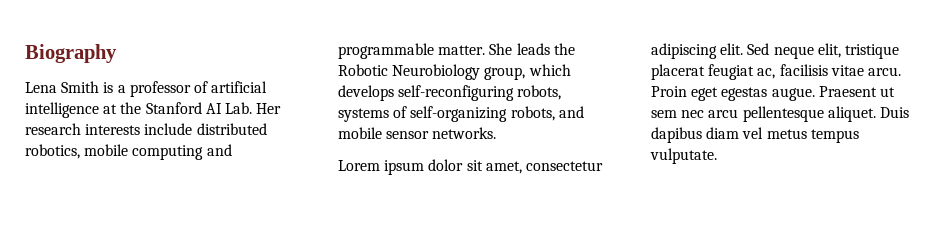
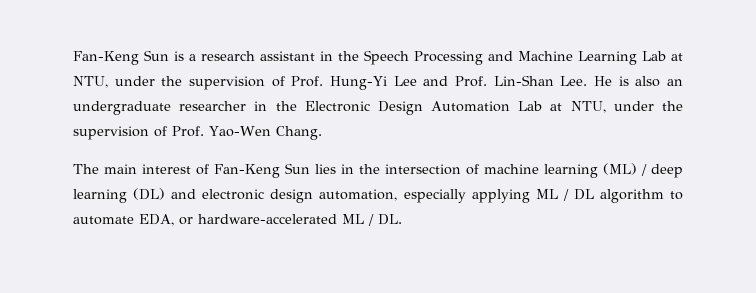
- Biography
- Lena Smith is a professor of artificial intelligence at the Stanford AI Lab. Her research interests include distributed robotics, mobile computing and programmable matter. She leads the Robotic Neurobiology group, which develops self-reconfiguring robots, systems of self-organizing robots, and mobile sensor networks.
- Lorem ipsum dolor sit amet, consectetur adipiscing elit. Sed neque elit, tristique placerat feugiat ac, facilisis vitae arcu. Proin eget egestas augue. Praesent ut sem nec arcu pellentesque aliquet. Duis dapibus diam vel metus tempus vulputate.
+ Fan-Keng Sun is a research assistant in the Speech Processing and Machine Learning Lab at NTU, under the supervision of Prof. Hung-Yi Lee and Prof. Lin-Shan Lee. He is also an undergraduate researcher in the Electronic Design Automation Lab at NTU, under the supervision of Prof. Yao-Wen Chang.
+ The main interest of Fan-Keng Sun lies in the intersection of machine learning (ML) / deep learning (DL) and electronic design automation, especially applying ML / DL algorithm to automate EDA, or hardware-accelerated ML / DL.

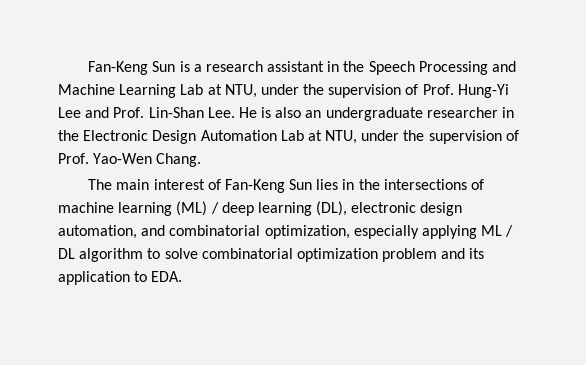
- The main interest of Fan-Keng Sun lies in the intersection of machine learning (ML) / deep learning (DL) and electronic design automation, especially applying ML / DL algorithm to automate EDA, or hardware-accelerated ML / DL.
+ The main interest of Fan-Keng Sun lies in the intersections of machine learning (ML) / deep learning (DL), electronic design automation, and combinatorial optimization, especially applying ML / DL algorithm to solve combinatorial optimization problem and its application to EDA.

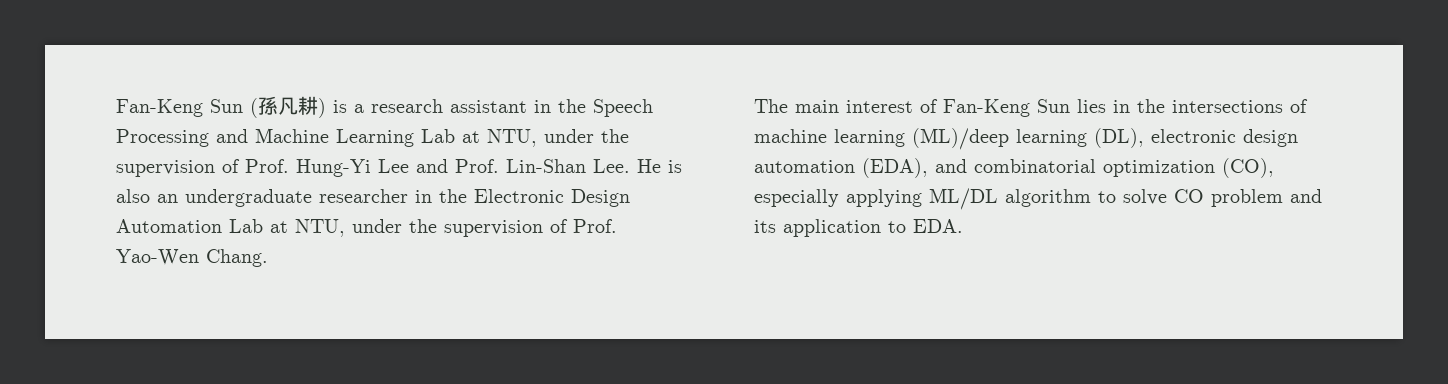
- Fan-Keng Sun is a research assistant in the Speech Processing and Machine Learning Lab at NTU, under the supervision of Prof. Hung-Yi Lee and Prof. Lin-Shan Lee. He is also an undergraduate researcher in the Electronic Design Automation Lab at NTU, under the supervision of Prof. Yao-Wen Chang.
+ Fan-Keng Sun (孫凡耕) is a research assistant in the Speech Processing and Machine Learning Lab at NTU, under the supervision of Prof. Hung-Yi Lee and Prof. Lin-Shan Lee. He is also an undergraduate researcher in the Electronic Design Automation Lab at NTU, under the supervision of Prof. Yao-Wen Chang.
- The main interest of Fan-Keng Sun lies in the intersections of machine learning (ML) / deep learning (DL), electronic design automation, and combinatorial optimization, especially applying ML / DL algorithm to solve combinatorial optimization problem and its application to EDA.
+ The main interest of Fan-Keng Sun lies in the intersections of machine learning (ML)/deep learning (DL), electronic design automation (EDA), and combinatorial optimization (CO), especially applying ML/DL algorithm to solve CO problem and its application to EDA.

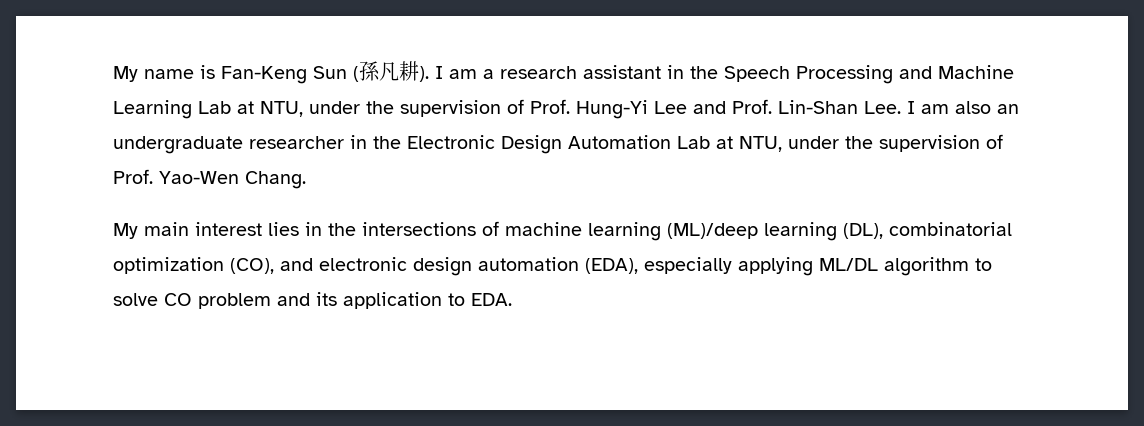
- Fan-Keng Sun (孫凡耕) is a research assistant in the Speech Processing and Machine Learning Lab at NTU, under the supervision of Prof. Hung-Yi Lee and Prof. Lin-Shan Lee. He is also an undergraduate researcher in the Electronic Design Automation Lab at NTU, under the supervision of Prof. Yao-Wen Chang.
+ My name is Fan-Keng Sun (孫凡耕). I am a research assistant in the Speech Processing and Machine Learning Lab at NTU, under the supervision of Prof. Hung-Yi Lee and Prof. Lin-Shan Lee. I am also an undergraduate researcher in the Electronic Design Automation Lab at NTU, under the supervision of Prof. Yao-Wen Chang.
- The main interest of Fan-Keng Sun lies in the intersections of machine learning (ML)/deep learning (DL), electronic design automation (EDA), and combinatorial optimization (CO), especially applying ML/DL algorithm to solve CO problem and its application to EDA.
+ My main interest lies in the intersections of machine learning (ML)/deep learning (DL), combinatorial optimization (CO), and electronic design automation (EDA), especially applying ML/DL algorithm to solve CO problem and its application to EDA.

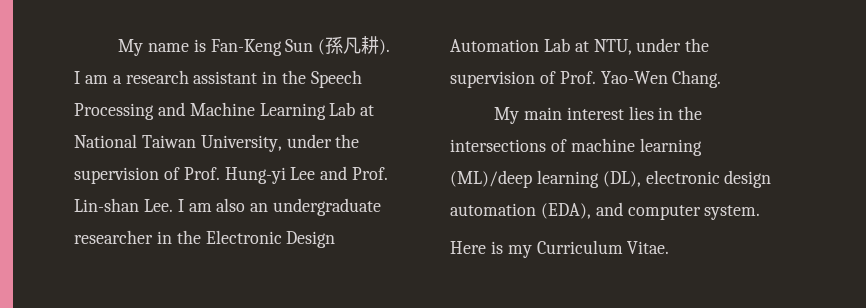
- I am a research assistant in the Speech Processing and Machine Learning Lab at NTU, under the supervision of Prof. Hung-Yi Lee and Prof. Lin-Shan Lee. I am also an undergraduate researcher in the Electronic Design Automation Lab at NTU, under the supervision of Prof. Yao-Wen Chang.
+ I am a research assistant in the Speech Processing and Machine Learning Lab at National Taiwan University, under the supervision of Prof. Hung-yi Lee and Prof. Lin-shan Lee. I am also an undergraduate researcher in the Electronic Design Automation Lab at NTU, under the supervision of Prof. Yao-Wen Chang.
- My main interest lies in the intersections of machine learning (ML)/deep learning (DL), combinatorial optimization (CO), and electronic design automation (EDA), especially applying ML/DL algorithm to solve CO problem and its application to EDA.
+ My main interest lies in the intersections of machine learning (ML)/deep learning (DL), electronic design automation (EDA), and computer system.
+ Here is my Curriculum Vitae.

